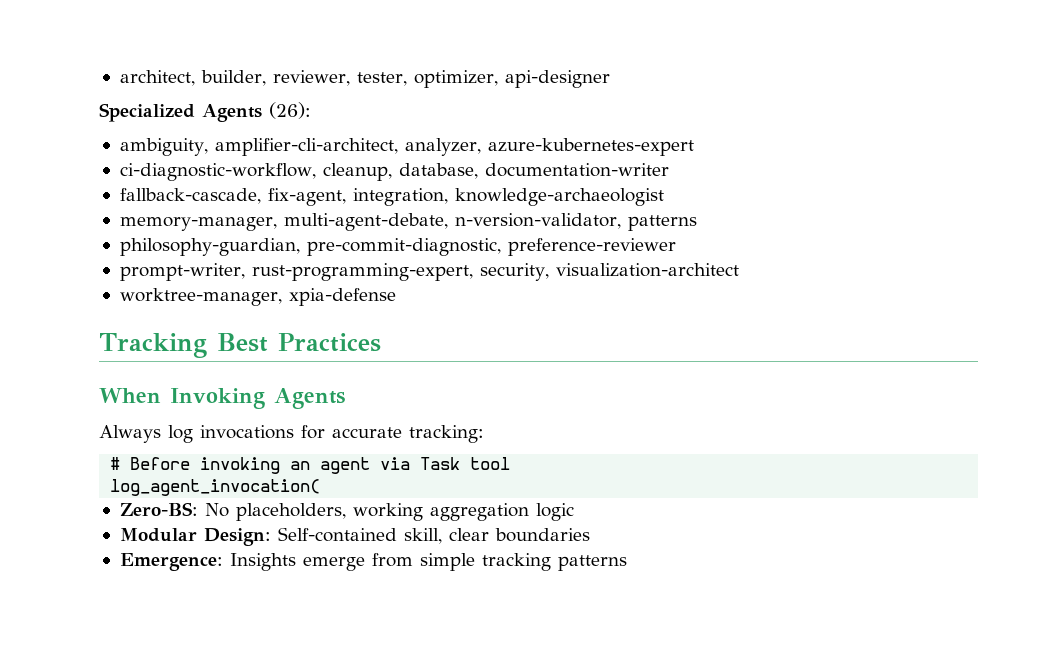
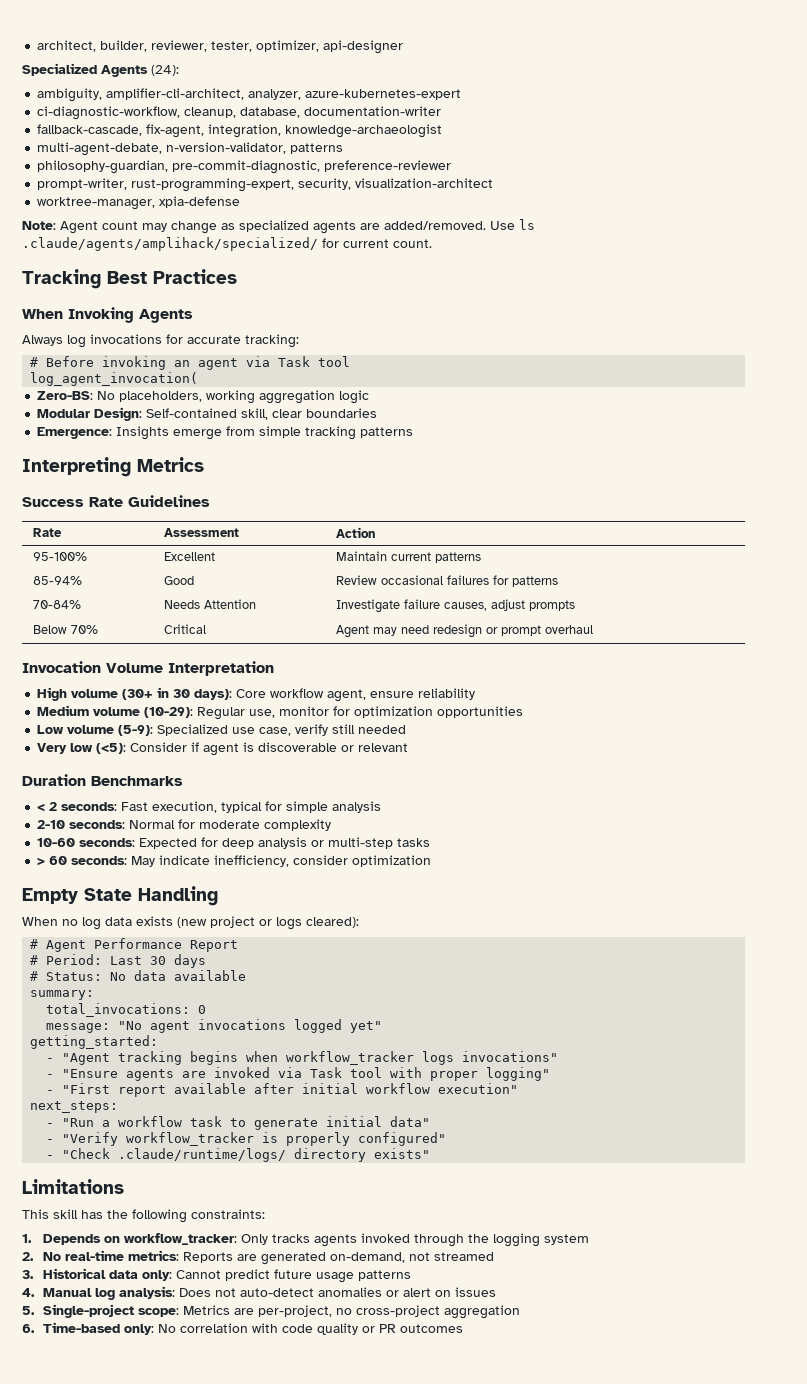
- Specialized Agents (26):
+ Specialized Agents (24):
- memory-manager, multi-agent-debate, n-version-validator, patterns
+ multi-agent-debate, n-version-validator, patterns
+ Note: Agent count may change as specialized agents are added/removed. Use ls .claude/agents/amplihack/specialized/ for current count.
+ Interpreting Metrics
+ Success Rate Guidelines
+ Rate | Assessment | Action
+ 95-100% | Excellent | Maintain current patterns
+ 85-94% | Good | Review occasional failures for patterns
+ 70-84% | Needs Attention | Investigate failure causes, adjust prompts
+ Below 70% | Critical | Agent may need redesign or prompt overhaul
+ Invocation Volume Interpretation
+ High volume (30+ in 30 days): Core workflow agent, ensure reliability
+ Medium volume (10-29): Regular use, monitor for optimization opportunities
+ Low volume (5-9): Specialized use case, verify still needed
+ Very low (<5): Consider if agent is discoverable or relevant
+ Duration Benchmarks
+ < 2 seconds: Fast execution, typical for simple analysis
+ 2-10 seconds: Normal for moderate complexity
+ 10-60 seconds: Expected for deep analysis or multi-step tasks
+ > 60 seconds: May indicate inefficiency, consider optimization
+ Empty State Handling
+ When no log data exists (new project or logs cleared):
+ # Agent Performance Report
+ # Period: Last 30 days
+ # Status: No data available
+ summary:
+ total_invocations: 0
+ message: "No agent invocations logged yet"
+ getting_started:
+ - "Agent tracking begins when workflow_tracker logs invocations"
+ - "Ensure agents are invoked via Task tool with proper logging"
+ - "First report available after initial workflow execution"
+ next_steps:
+ - "Run a workflow task to generate initial data"
+ - "Verify workflow_tracker is properly configured"
+ - "Check .claude/runtime/logs/ directory exists"
+ Limitations
+ This skill has the following constraints:
+ 1. Depends on workflow_tracker: Only tracks agents invoked through the logging system
+ 2. No real-time metrics: Reports are generated on-demand, not streamed
+ 3. Historical data only: Cannot predict future usage patterns
+ 4. Manual log analysis: Does not auto-detect anomalies or alert on issues
+ 5. Single-project scope: Metrics are per-project, no cross-project aggregation
+ 6. Time-based only: No correlation with code quality or PR outcomes

